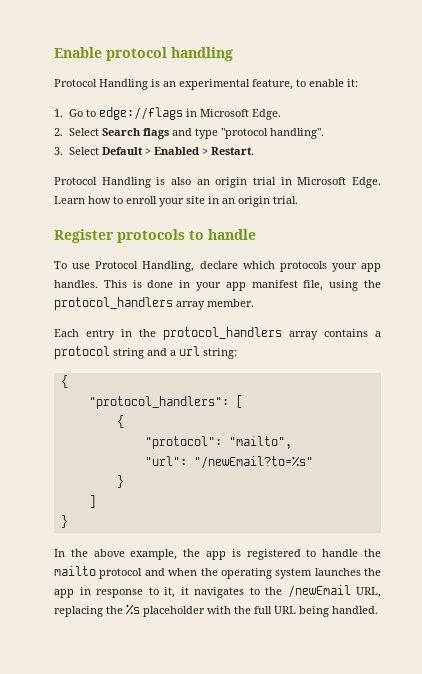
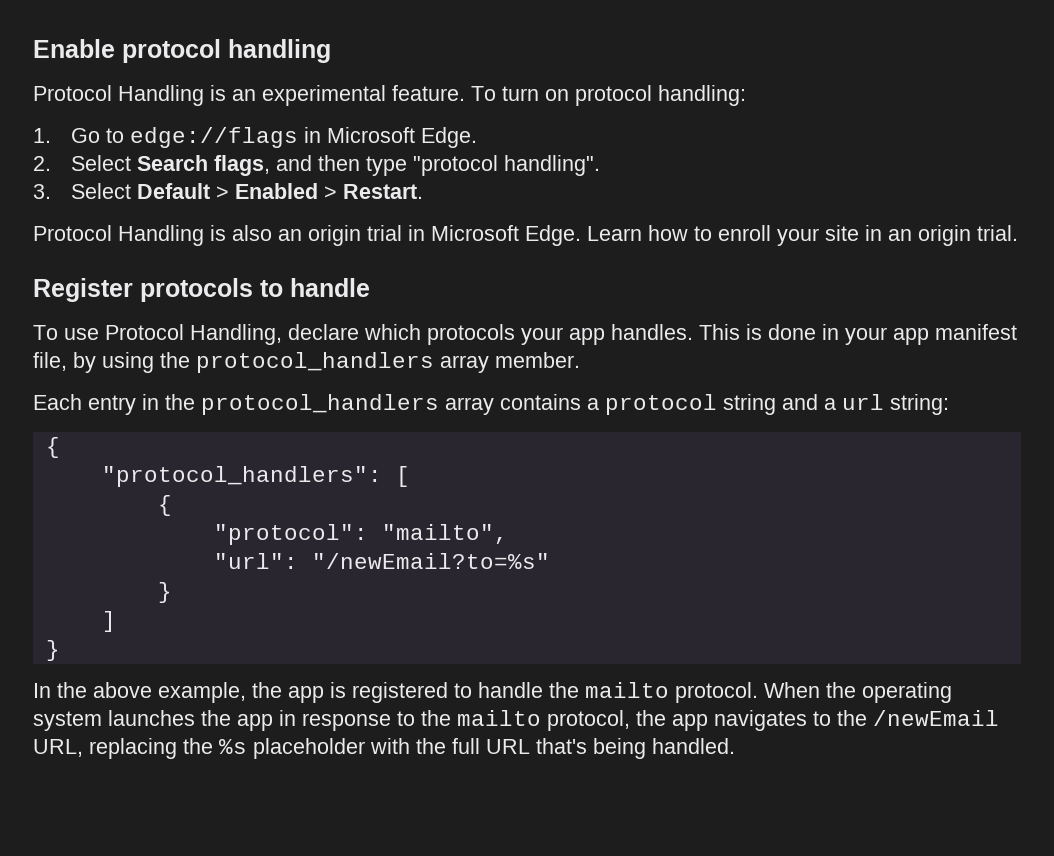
- Protocol Handling is an experimental feature, to enable it:
+ Protocol Handling is an experimental feature. To turn on protocol handling:
- 2. Select Search flags and type "protocol handling".
+ 2. Select Search flags, and then type "protocol handling".
- This is done in your app manifest file, using the protocol_handlers array member.
+ This is done in your app manifest file, by using the protocol_handlers array member.
- In the above example, the app is registered to handle the mailto protocol and when the operating system launches the app in response to it, it navigates to the /newEmail URL, replacing the %s placeholder with the full URL being handled.
+ In the above example, the app is registered to handle the mailto protocol. When the operating system launches the app in response to the mailto protocol, the app navigates to the /newEmail URL, replacing the %s placeholder with the full URL that's being handled.

